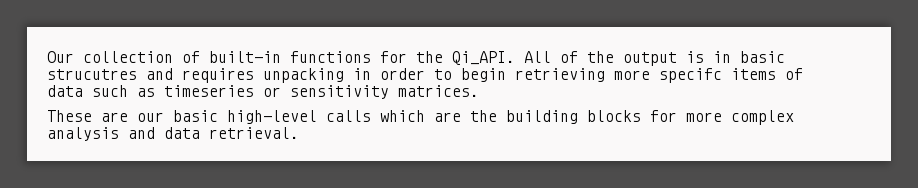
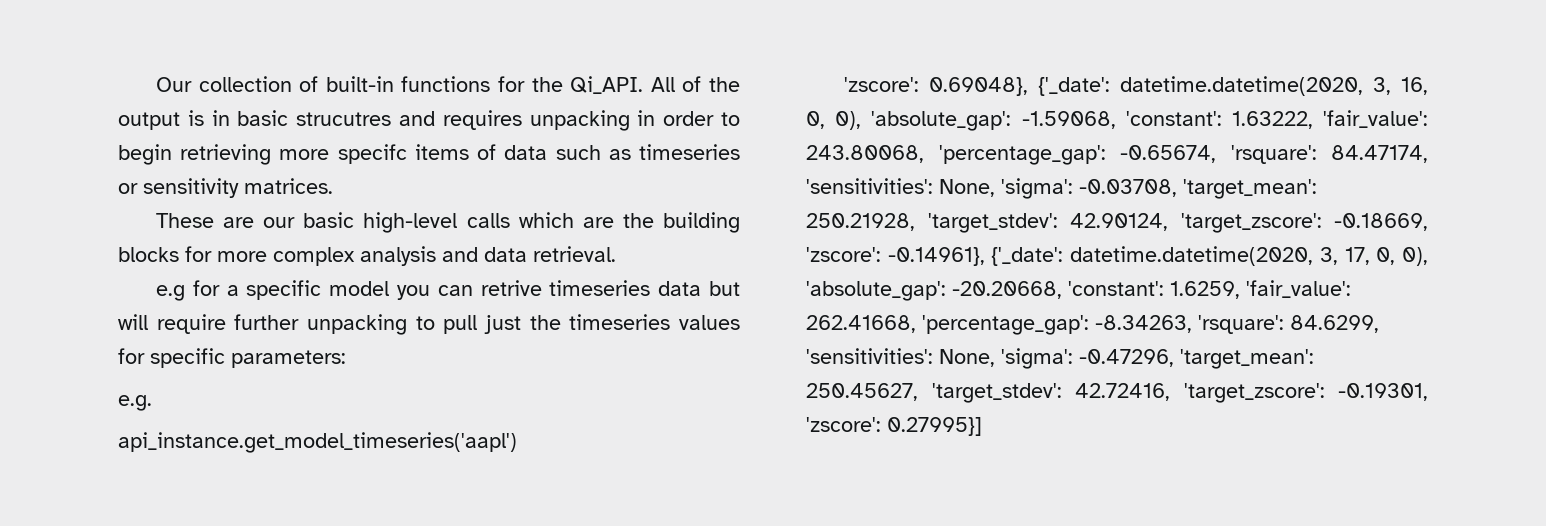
+ e.g for a specific model you can retrive timeseries data but will require further unpacking to pull just the timeseries values for specific parameters:
+ e.g.
+ api_instance.get_model_timeseries('aapl')
+ 'zscore': 0.69048}, {'_date': datetime.datetime(2020, 3, 16, 0, 0), 'absolute_gap': -1.59068, 'constant': 1.63222, 'fair_value': 243.80068, 'percentage_gap': -0.65674, 'rsquare': 84.47174, 'sensitivities': None, 'sigma': -0.03708, 'target_mean': 250.21928, 'target_stdev': 42.90124, 'target_zscore': -0.18669, 'zscore': -0.14961}, {'_date': datetime.datetime(2020, 3, 17, 0, 0), 'absolute_gap': -20.20668, 'constant': 1.6259, 'fair_value': 262.41668, 'percentage_gap': -8.34263, 'rsquare': 84.6299, 'sensitivities': None, 'sigma': -0.47296, 'target_mean': 250.45627, 'target_stdev': 42.72416, 'target_zscore': -0.19301, 'zscore': 0.27995}]

